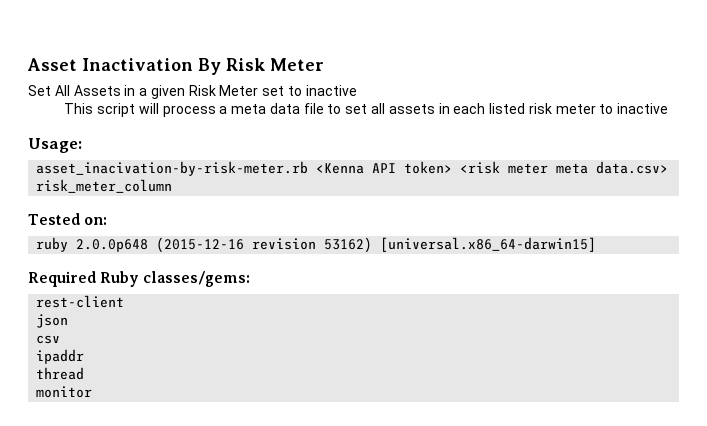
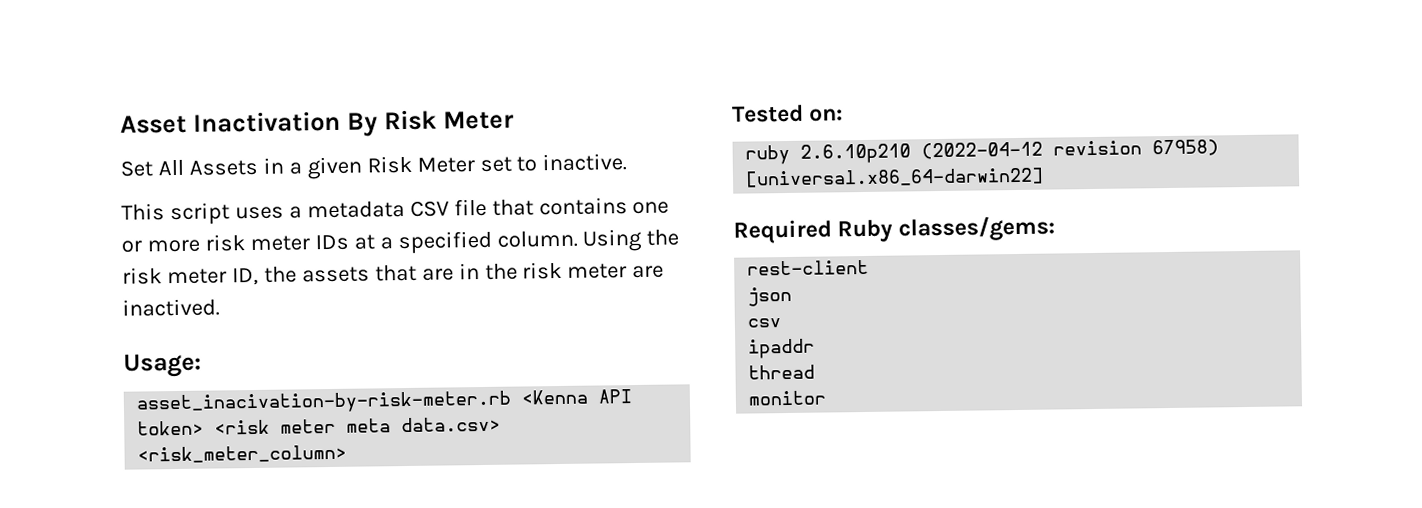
- Set All Assets in a given Risk Meter set to inactive
+ Set All Assets in a given Risk Meter set to inactive.
- This script will process a meta data file to set all assets in each listed risk meter to inactive
+ This script uses a metadata CSV file that contains one or more risk meter IDs at a specified column. Using the risk meter ID, the assets that are in the risk meter are inactived.
- asset_inacivation-by-risk-meter.rb <Kenna API token> <risk meter meta data.csv> risk_meter_column
+ asset_inacivation-by-risk-meter.rb <Kenna API token> <risk meter meta data.csv> <risk_meter_column>
- ruby 2.0.0p648 (2015-12-16 revision 53162) [universal.x86_64-darwin15]
+ ruby 2.6.10p210 (2022-04-12 revision 67958) [universal.x86_64-darwin22]

